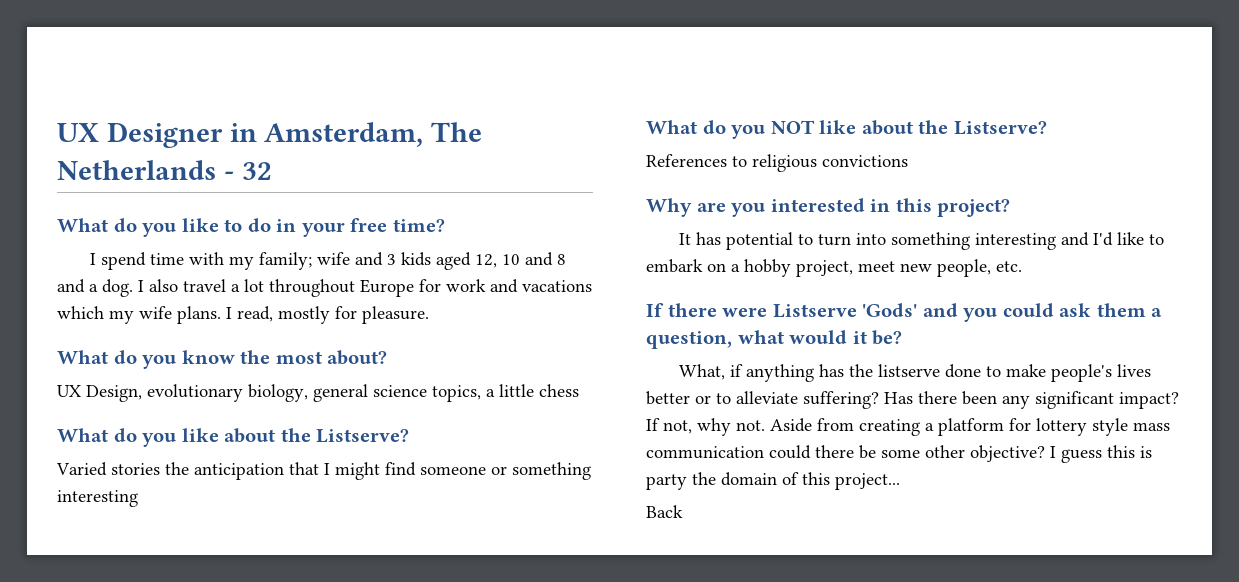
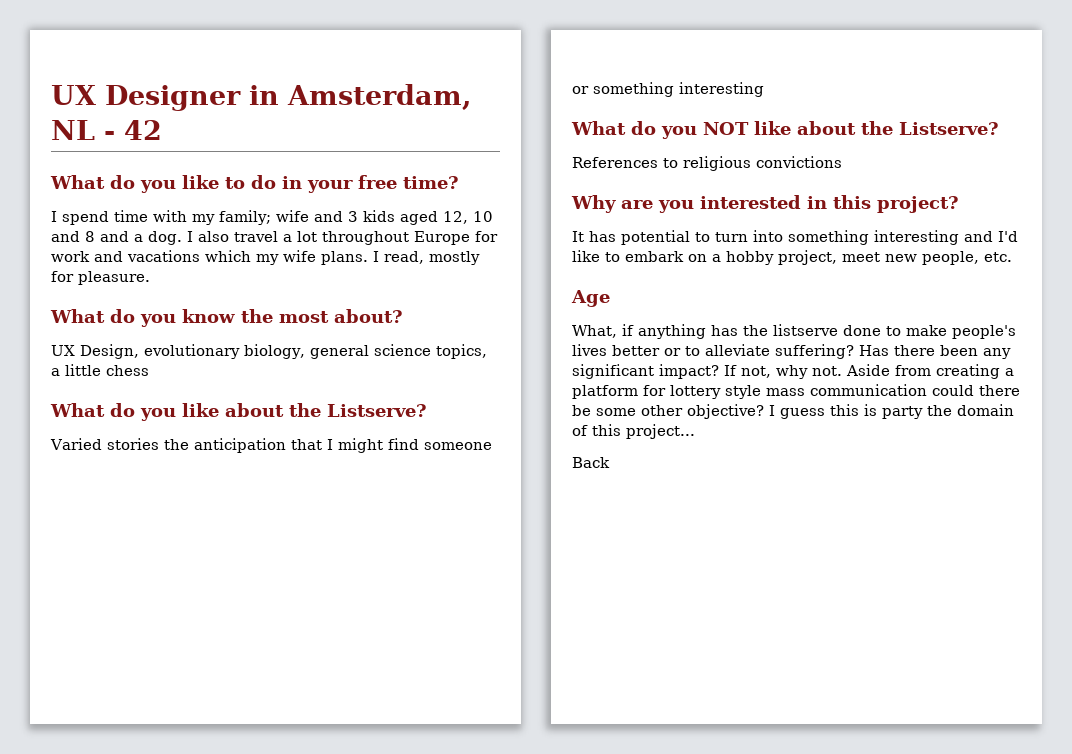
- UX Designer in Amsterdam, The Netherlands - 32
+ UX Designer in Amsterdam, NL - 42
- If there were Listserve 'Gods' and you could ask them a question, what would it be?
+ Age

